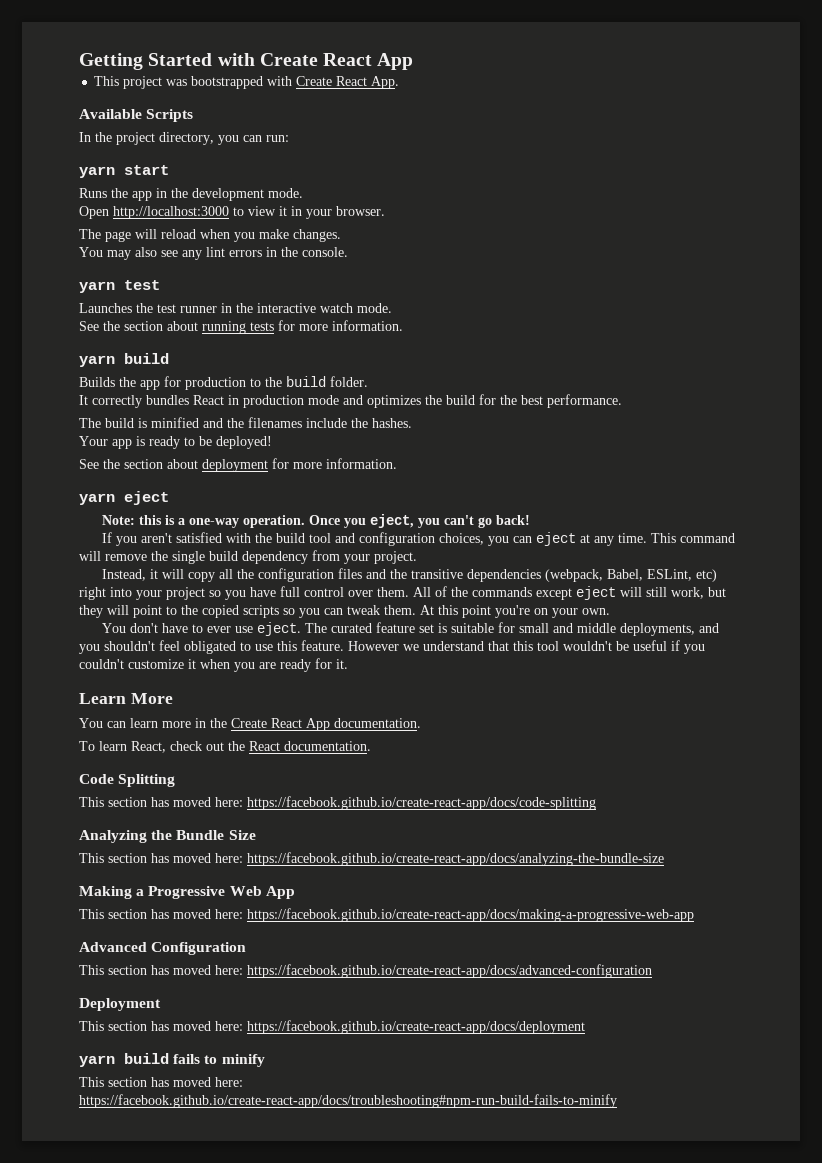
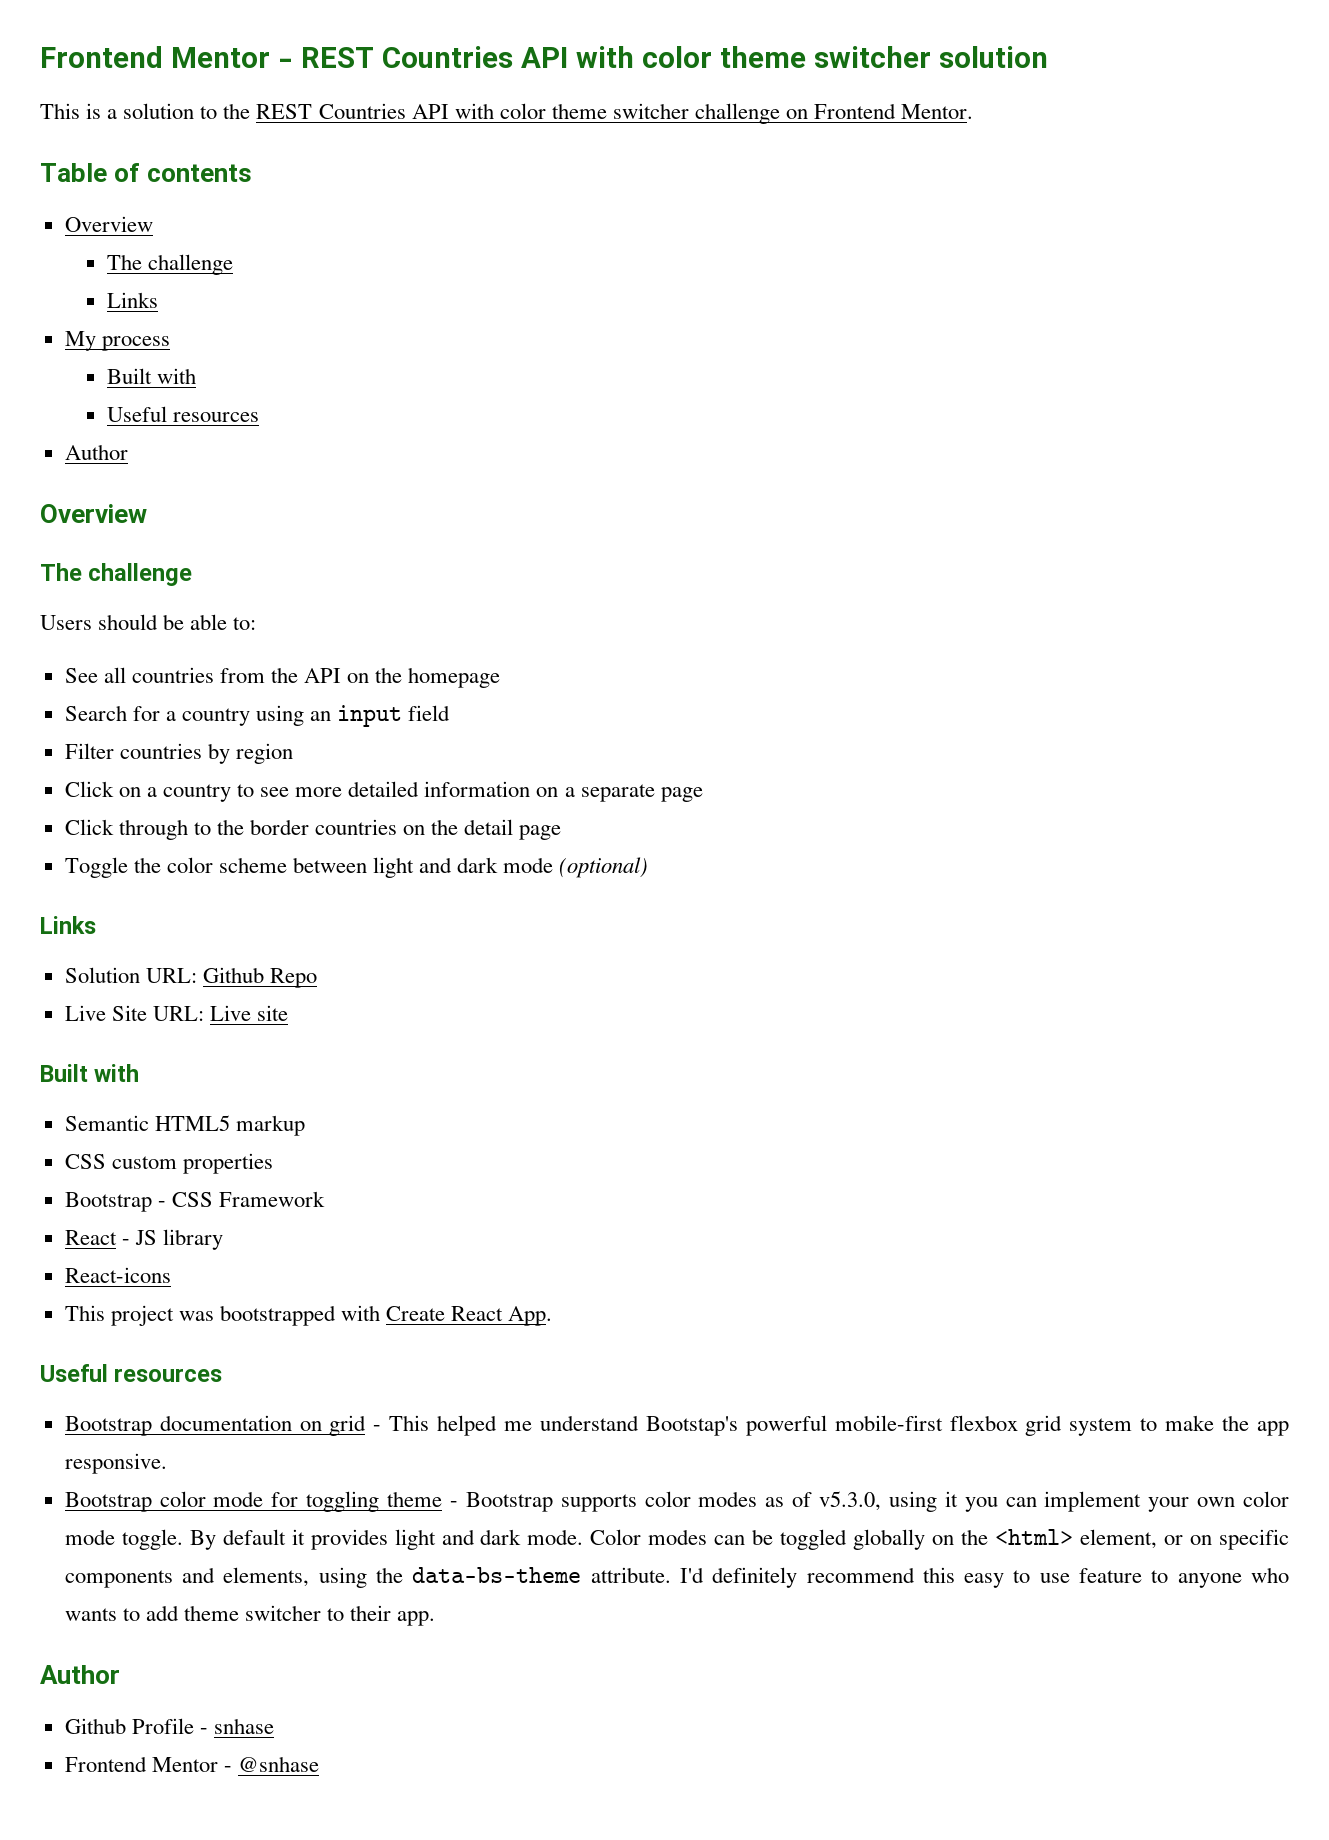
- Getting Started with Create React App
+ Frontend Mentor - REST Countries API with color theme switcher solution
+ This is a solution to the REST Countries API with color theme switcher challenge on Frontend Mentor.
+ Table of contents
+ Overview
+ The challenge
+ Links
+ My process
+ Built with
+ Useful resources
+ Author
+ Overview
+ The challenge
+ Users should be able to:
+ See all countries from the API on the homepage
+ Search for a country using an input field
+ Filter countries by region
+ Click on a country to see more detailed information on a separate page
+ Click through to the border countries on the detail page
+ Toggle the color scheme between light and dark mode (optional)
+ Links
+ Solution URL: Github Repo
+ Live Site URL: Live site
+ Built with
+ Semantic HTML5 markup
+ CSS custom properties
+ Bootstrap - CSS Framework
+ React - JS library
+ React-icons
  This project was bootstrapped with Create React App.
- Available Scripts
- In the project directory, you can run:
- yarn start
- Runs the app in the development mode.
- Open http://localhost:3000 to view it in your browser.
- The page will reload when you make changes.
- You may also see any lint errors in the console.
- yarn test
- Launches the test runner in the interactive watch mode.
- See the section about running tests for more information.
- yarn build
- Builds the app for production to the build folder.
- It correctly bundles React in production mode and optimizes the build for the best performance.
- The build is minified and the filenames include the hashes.
- Your app is ready to be deployed!
- See the section about deployment for more information.
- yarn eject
- Note: this is a one-way operation. Once you eject, you can't go back!
- If you aren't satisfied with the build tool and configuration choices, you can eject at any time. This command will remove the single build dependency from your project.
- Instead, it will copy all the configuration files and the transitive dependencies (webpack, Babel, ESLint, etc) right into your project so you have full control over them. All of the commands except eject will still work, but they will point to the copied scripts so you can tweak them. At this point you're on your own.
- You don't have to ever use eject. The curated feature set is suitable for small and middle deployments, and you shouldn't feel obligated to use this feature. However we understand that this tool wouldn't be useful if you couldn't customize it when you are ready for it.
- Learn More
- You can learn more in the Create React App documentation.
- To learn React, check out the React documentation.
- Code Splitting
- This section has moved here: https://facebook.github.io/create-react-app/docs/code-splitting
- Analyzing the Bundle Size
- This section has moved here: https://facebook.github.io/create-react-app/docs/analyzing-the-bundle-size
- Making a Progressive Web App
- This section has moved here: https://facebook.github.io/create-react-app/docs/making-a-progressive-web-app
- Advanced Configuration
- This section has moved here: https://facebook.github.io/create-react-app/docs/advanced-configuration
- Deployment
- This section has moved here: https://facebook.github.io/create-react-app/docs/deployment
- yarn build fails to minify
- This section has moved here: https://facebook.github.io/create-react-app/docs/troubleshooting#npm-run-build-fails-to-minify
+ Useful resources
+ Bootstrap documentation on grid - This helped me understand Bootstap's powerful mobile-first flexbox grid system to make the app responsive.
+ Bootstrap color mode for toggling theme - Bootstrap supports color modes as of v5.3.0, using it you can implement your own color mode toggle. By default it provides light and dark mode. Color modes can be toggled globally on the <html> element, or on specific components and elements, using the data-bs-theme attribute. I'd definitely recommend this easy to use feature to anyone who wants to add theme switcher to their app.
+ Author
+ Github Profile - snhase
+ Frontend Mentor - @snhase

